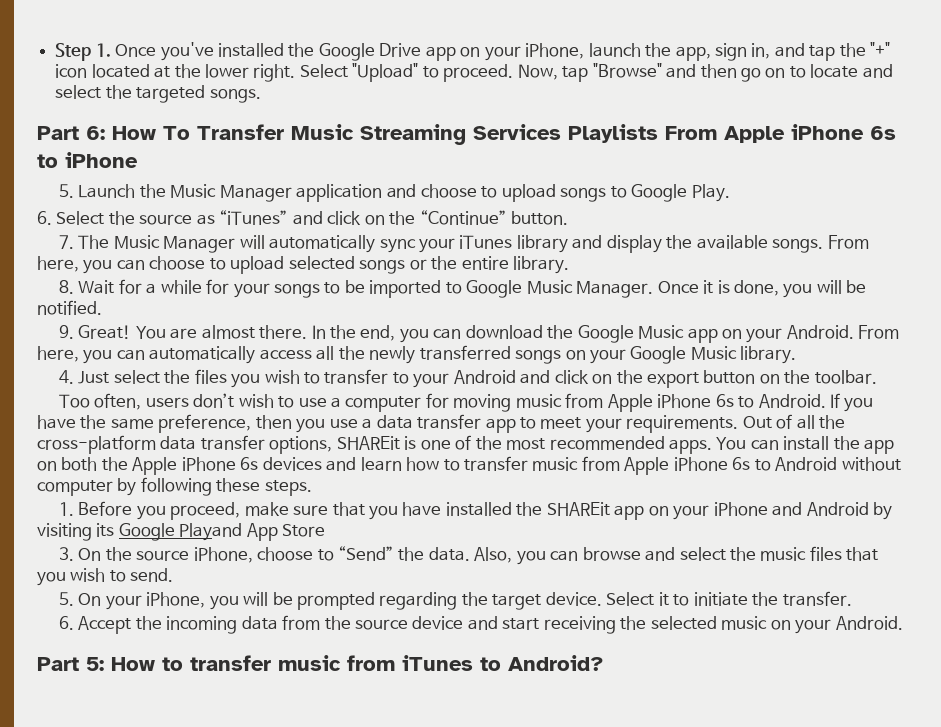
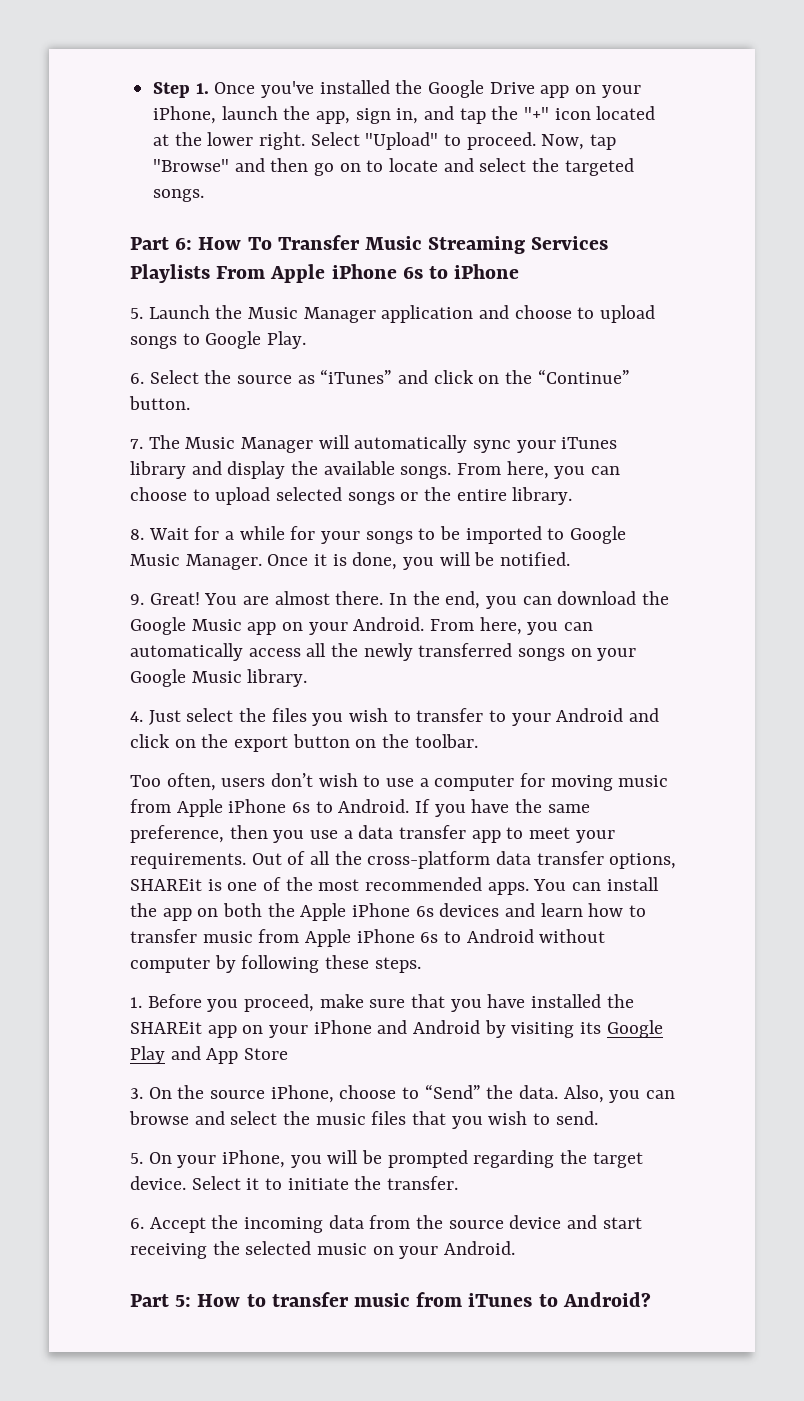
- 1. Before you proceed, make sure that you have installed the SHAREit app on your iPhone and Android by visiting its Google Playand App Store
+ 1. Before you proceed, make sure that you have installed the SHAREit app on your iPhone and Android by visiting its Google Play and App Store

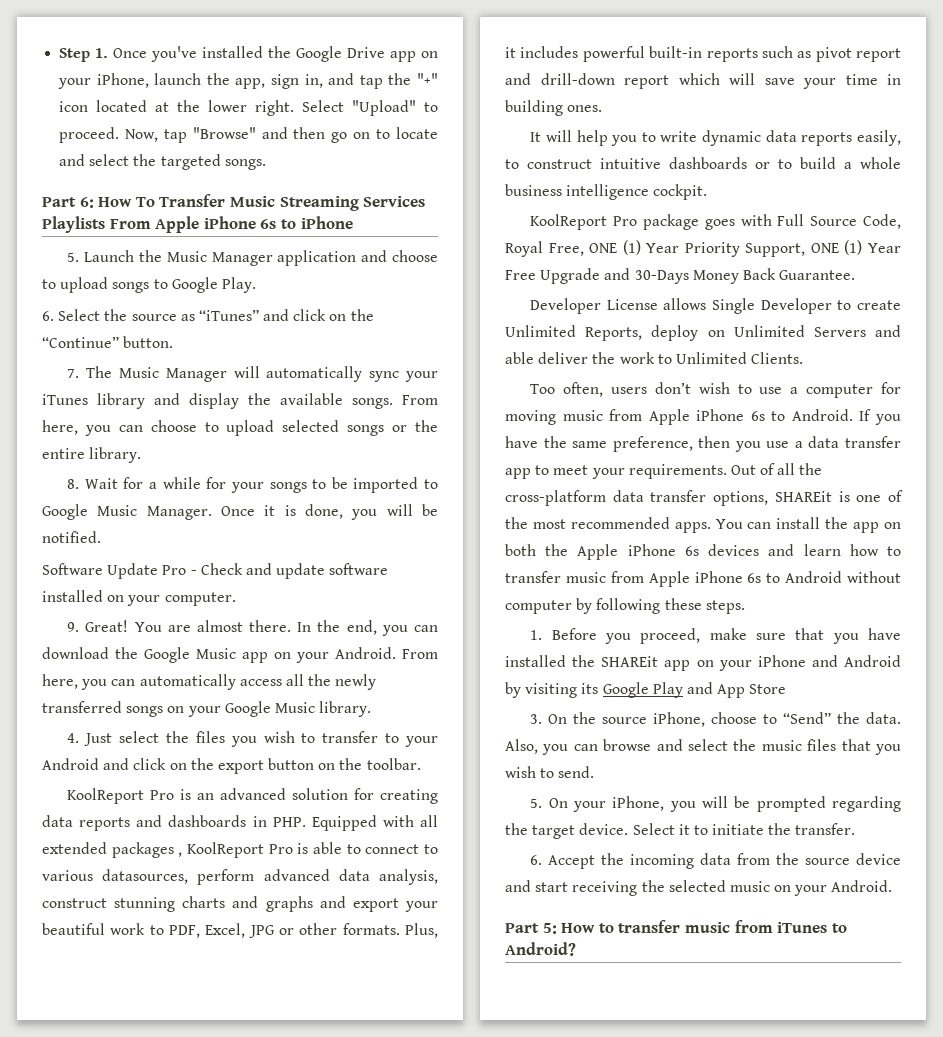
+ Software Update Pro - Check and update software installed on your computer.
+ KoolReport Pro is an advanced solution for creating data reports and dashboards in PHP. Equipped with all extended packages , KoolReport Pro is able to connect to various datasources, perform advanced data analysis, construct stunning charts and graphs and export your beautiful work to PDF, Excel, JPG or other formats. Plus, it includes powerful built-in reports such as pivot report and drill-down report which will save your time in building ones.
+ It will help you to write dynamic data reports easily, to construct intuitive dashboards or to build a whole business intelligence cockpit.
+ KoolReport Pro package goes with Full Source Code, Royal Free, ONE (1) Year Priority Support, ONE (1) Year Free Upgrade and 30-Days Money Back Guarantee.
+ Developer License allows Single Developer to create Unlimited Reports, deploy on Unlimited Servers and able deliver the work to Unlimited Clients.

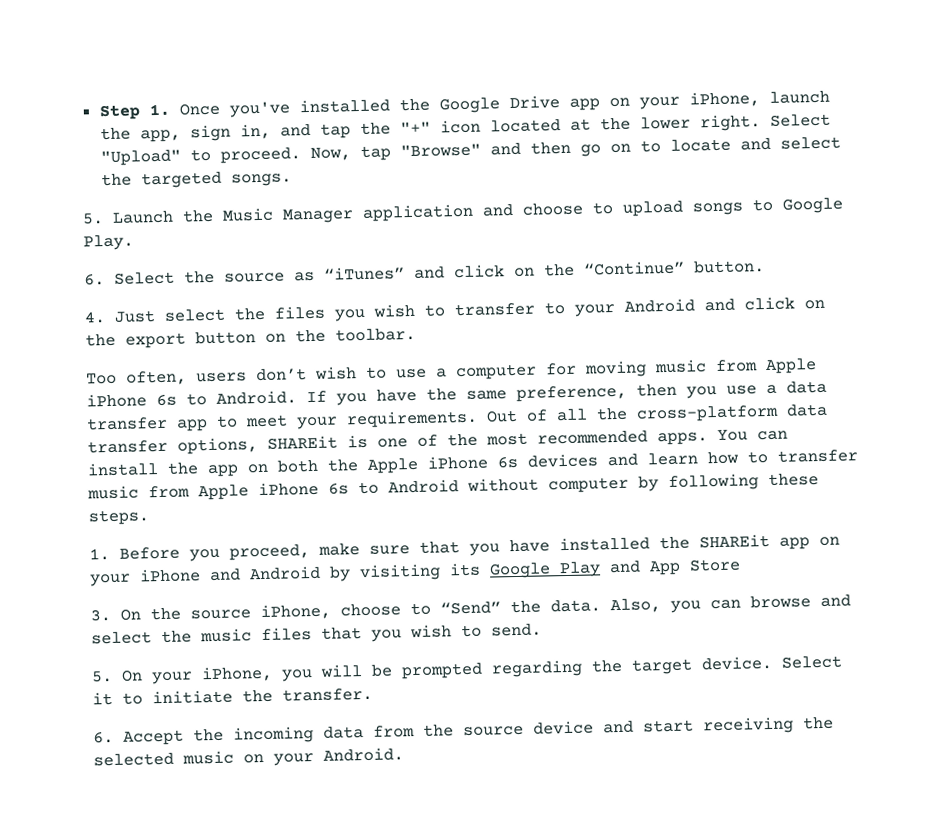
- Part 6: How To Transfer Music Streaming Services Playlists From Apple iPhone 6s to iPhone
- 7. The Music Manager will automatically sync your iTunes library and display the available songs. From here, you can choose to upload selected songs or the entire library.
- 8. Wait for a while for your songs to be imported to Google Music Manager. Once it is done, you will be notified.
- Software Update Pro - Check and update software installed on your computer.
- 9. Great! You are almost there. In the end, you can download the Google Music app on your Android. From here, you can automatically access all the newly transferred songs on your Google Music library.
- KoolReport Pro is an advanced solution for creating data reports and dashboards in PHP. Equipped with all extended packages , KoolReport Pro is able to connect to various datasources, perform advanced data analysis, construct stunning charts and graphs and export your beautiful work to PDF, Excel, JPG or other formats. Plus, it includes powerful built-in reports such as pivot report and drill-down report which will save your time in building ones.
- It will help you to write dynamic data reports easily, to construct intuitive dashboards or to build a whole business intelligence cockpit.
- KoolReport Pro package goes with Full Source Code, Royal Free, ONE (1) Year Priority Support, ONE (1) Year Free Upgrade and 30-Days Money Back Guarantee.
- Developer License allows Single Developer to create Unlimited Reports, deploy on Unlimited Servers and able deliver the work to Unlimited Clients.
- Part 5: How to transfer music from iTunes to Android?

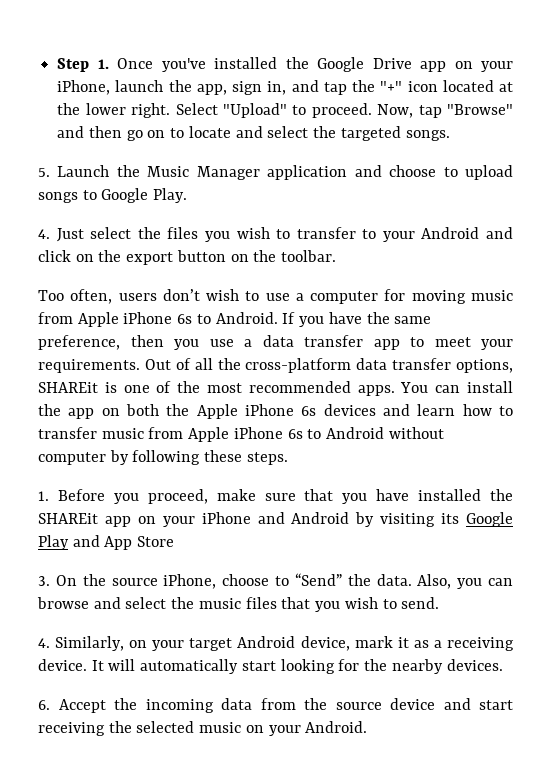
- 6. Select the source as “iTunes” and click on the “Continue” button.
- 5. On your iPhone, you will be prompted regarding the target device. Select it to initiate the transfer.
+ 4. Similarly, on your target Android device, mark it as a receiving device. It will automatically start looking for the nearby devices.

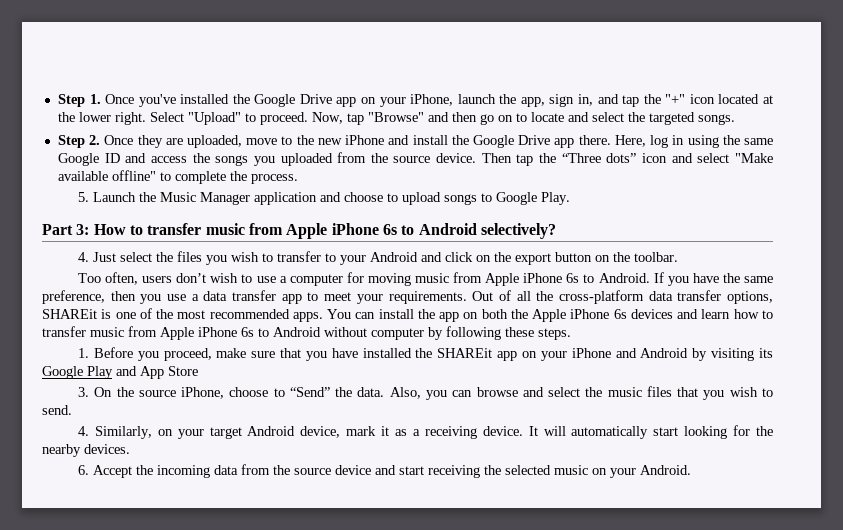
+ Step 2. Once they are uploaded, move to the new iPhone and install the Google Drive app there. Here, log in using the same Google ID and access the songs you uploaded from the source device. Then tap the “Three dots” icon and select "Make available offline" to complete the process.
+ Part 3: How to transfer music from Apple iPhone 6s to Android selectively?

